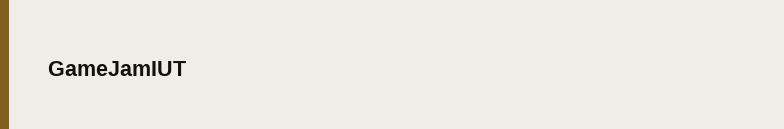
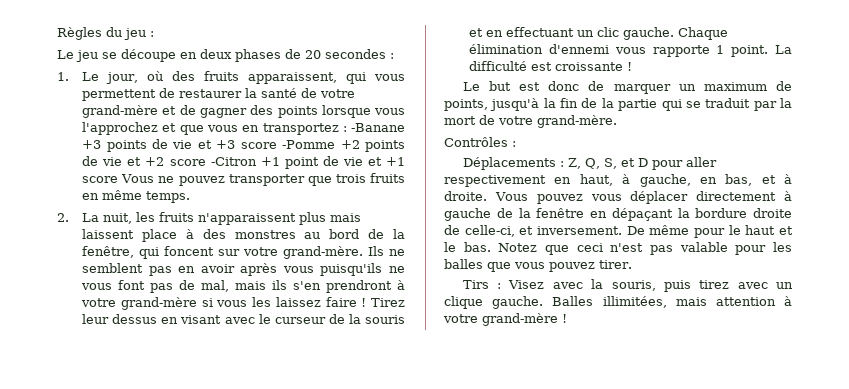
- GameJamIUT
+ Règles du jeu :
+ Le jeu se découpe en deux phases de 20 secondes :
+ 1. Le jour, où des fruits apparaissent, qui vous permettent de restaurer la santé de votre grand-mère et de gagner des points lorsque vous l'approchez et que vous en transportez : -Banane +3 points de vie et +3 score -Pomme +2 points de vie et +2 score -Citron +1 point de vie et +1 score Vous ne pouvez transporter que trois fruits en même temps.
+ 2. La nuit, les fruits n'apparaissent plus mais laissent place à des monstres au bord de la fenêtre, qui foncent sur votre grand-mère. Ils ne semblent pas en avoir après vous puisqu'ils ne vous font pas de mal, mais ils s'en prendront à votre grand-mère si vous les laissez faire ! Tirez leur dessus en visant avec le curseur de la souris et en effectuant un clic gauche. Chaque élimination d'ennemi vous rapporte 1 point. La difficulté est croissante !
+ Le but est donc de marquer un maximum de points, jusqu'à la fin de la partie qui se traduit par la mort de votre grand-mère.
+ Contrôles :
+ Déplacements : Z, Q, S, et D pour aller respectivement en haut, à gauche, en bas, et à droite. Vous pouvez vous déplacer directement à gauche de la fenêtre en dépaçant la bordure droite de celle-ci, et inversement. De même pour le haut et le bas. Notez que ceci n'est pas valable pour les balles que vous pouvez tirer.
+ Tirs : Visez avec la souris, puis tirez avec un clique gauche. Balles illimitées, mais attention à votre grand-mère !

